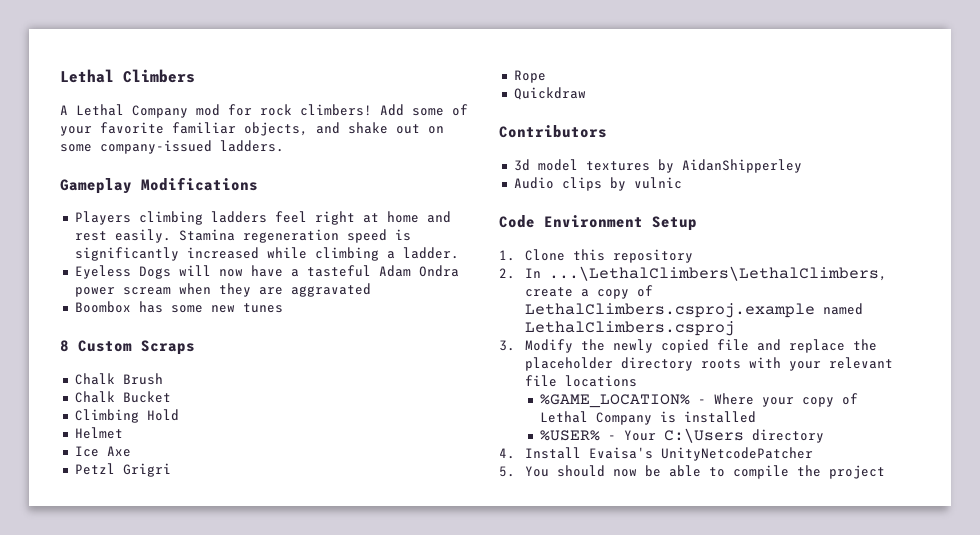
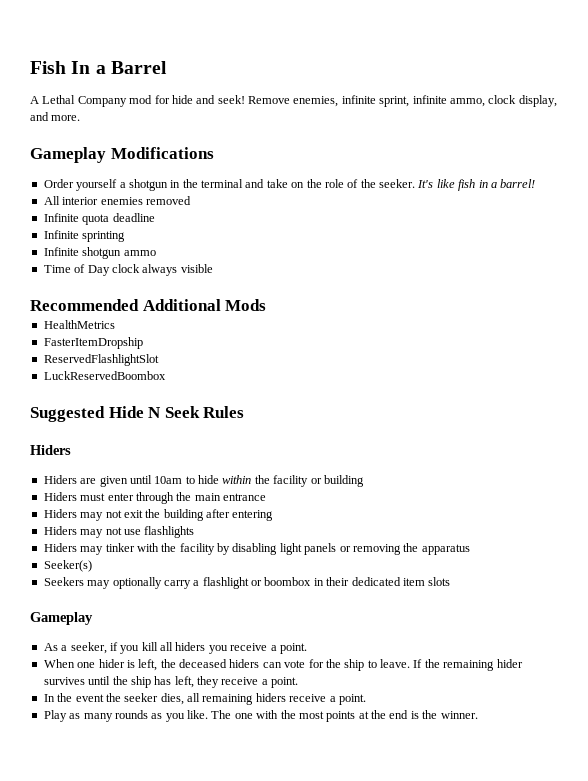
- Lethal Climbers
+ Fish In a Barrel
- A Lethal Company mod for rock climbers! Add some of your favorite familiar objects, and shake out on some company-issued ladders.
+ A Lethal Company mod for hide and seek! Remove enemies, infinite sprint, infinite ammo, clock display, and more.
  Gameplay Modifications
- Players climbing ladders feel right at home and rest easily. Stamina regeneration speed is significantly increased while climbing a ladder.
- Eyeless Dogs will now have a tasteful Adam Ondra power scream when they are aggravated
- Boombox has some new tunes
- 8 Custom Scraps
- Chalk Brush
- Chalk Bucket
- Climbing Hold
- Helmet
- Ice Axe
- Petzl Grigri
- Rope
- Quickdraw
- Contributors
- 3d model textures by AidanShipperley
- Audio clips by vulnic
- Code Environment Setup
- 1. Clone this repository
- 2. In ...\LethalClimbers\LethalClimbers, create a copy of LethalClimbers.csproj.example named LethalClimbers.csproj
- 3. Modify the newly copied file and replace the placeholder directory roots with your relevant file locations
- %GAME_LOCATION% - Where your copy of Lethal Company is installed
- %USER% - Your C:\Users directory
- 4. Install Evaisa's UnityNetcodePatcher
- 5. You should now be able to compile the project
+ Order yourself a shotgun in the terminal and take on the role of the seeker. It's like fish in a barrel!
+ All interior enemies removed
+ Infinite quota deadline
+ Infinite sprinting
+ Infinite shotgun ammo
+ Time of Day clock always visible
+ Recommended Additional Mods
+ HealthMetrics
+ FasterItemDropship
+ ReservedFlashlightSlot
+ LuckReservedBoombox
+ Suggested Hide N Seek Rules
+ Hiders
+ Hiders are given until 10am to hide within the facility or building
+ Hiders must enter through the main entrance
+ Hiders may not exit the building after entering
+ Hiders may not use flashlights
+ Hiders may tinker with the facility by disabling light panels or removing the apparatus
+ Seeker(s)
+ Seekers may optionally carry a flashlight or boombox in their dedicated item slots
+ Gameplay
+ As a seeker, if you kill all hiders you receive a point.
+ When one hider is left, the deceased hiders can vote for the ship to leave. If the remaining hider survives until the ship has left, they receive a point.
+ In the event the seeker dies, all remaining hiders receive a point.
+ Play as many rounds as you like. The one with the most points at the end is the winner.

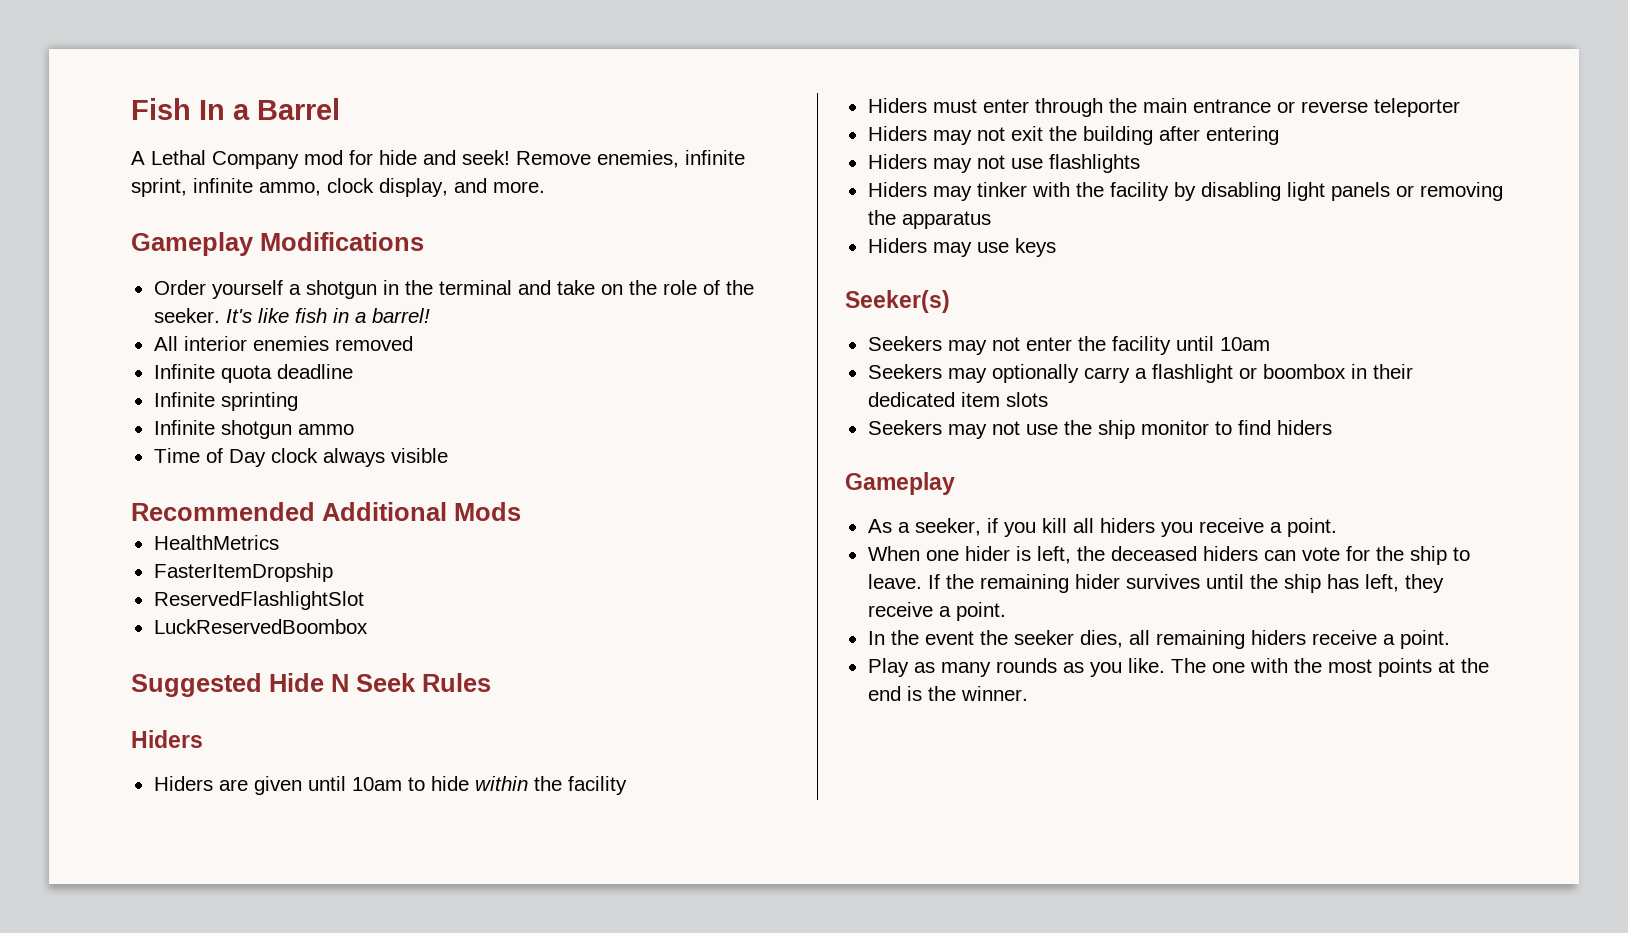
- Hiders are given until 10am to hide within the facility or building
+ Hiders are given until 10am to hide within the facility
- Hiders must enter through the main entrance
+ Hiders must enter through the main entrance or reverse teleporter
+ Hiders may use keys
  Seeker(s)
+ Seekers may not enter the facility until 10am
+ Seekers may not use the ship monitor to find hiders

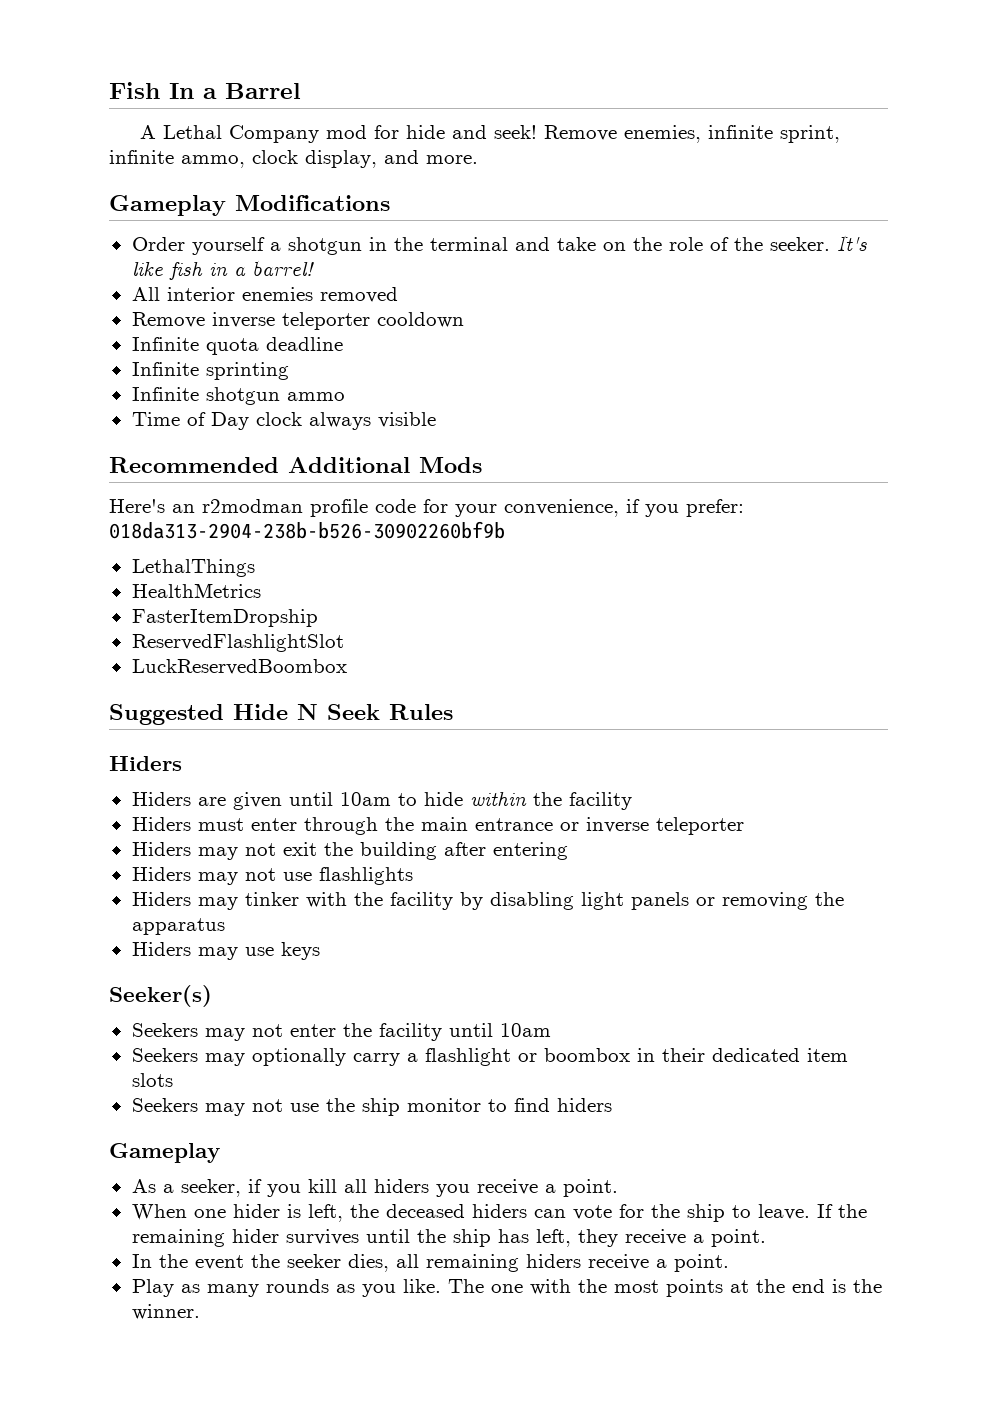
+ Remove inverse teleporter cooldown
+ Here's an r2modman profile code for your convenience, if you prefer: 018da313-2904-238b-b526-30902260bf9b
+ LethalThings
- Hiders must enter through the main entrance or reverse teleporter
+ Hiders must enter through the main entrance or inverse teleporter

